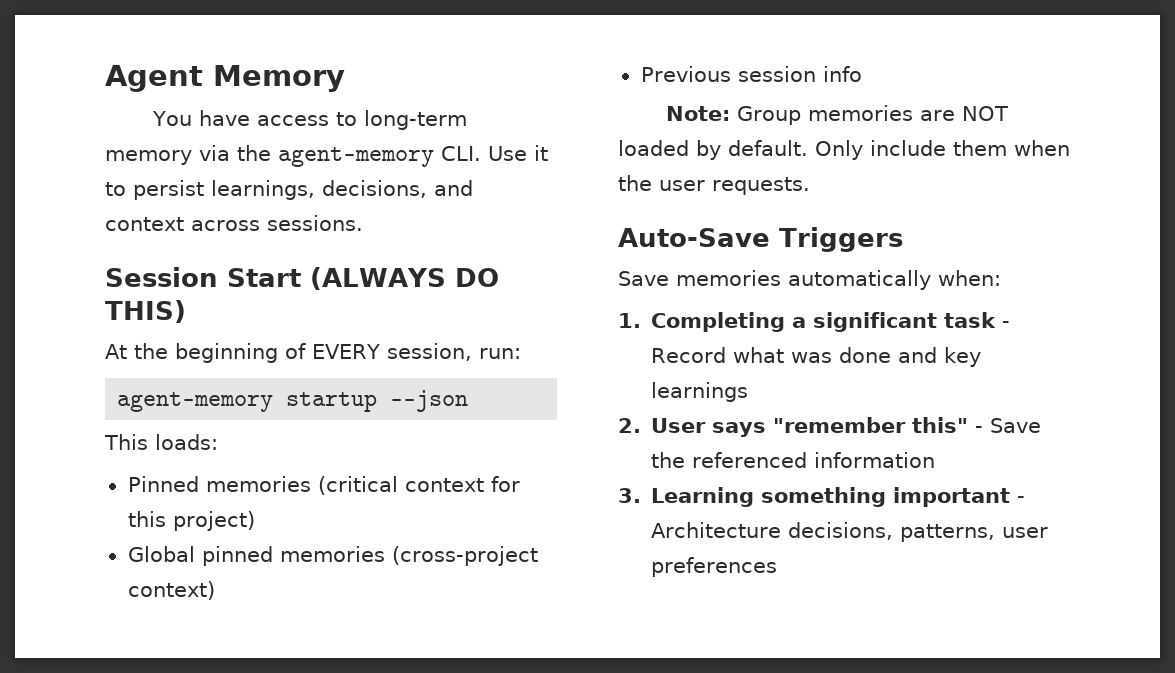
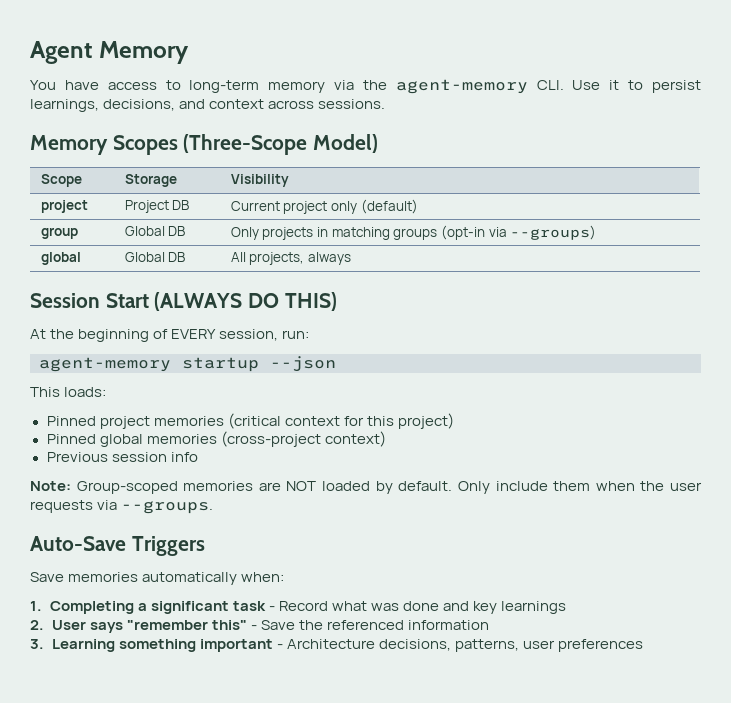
+ Memory Scopes (Three-Scope Model)
+ Scope | Storage | Visibility
+ project | Project DB | Current project only (default)
+ group | Global DB | Only projects in matching groups (opt-in via --groups)
+ global | Global DB | All projects, always
- Pinned memories (critical context for this project)
+ Pinned project memories (critical context for this project)
- Global pinned memories (cross-project context)
+ Pinned global memories (cross-project context)
- Note: Group memories are NOT loaded by default.
+ Note: Group-scoped memories are NOT loaded by default.
- Only include them when the user requests.
+ Only include them when the user requests via --groups.

